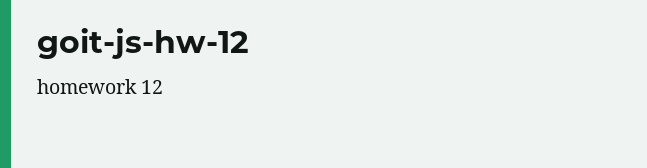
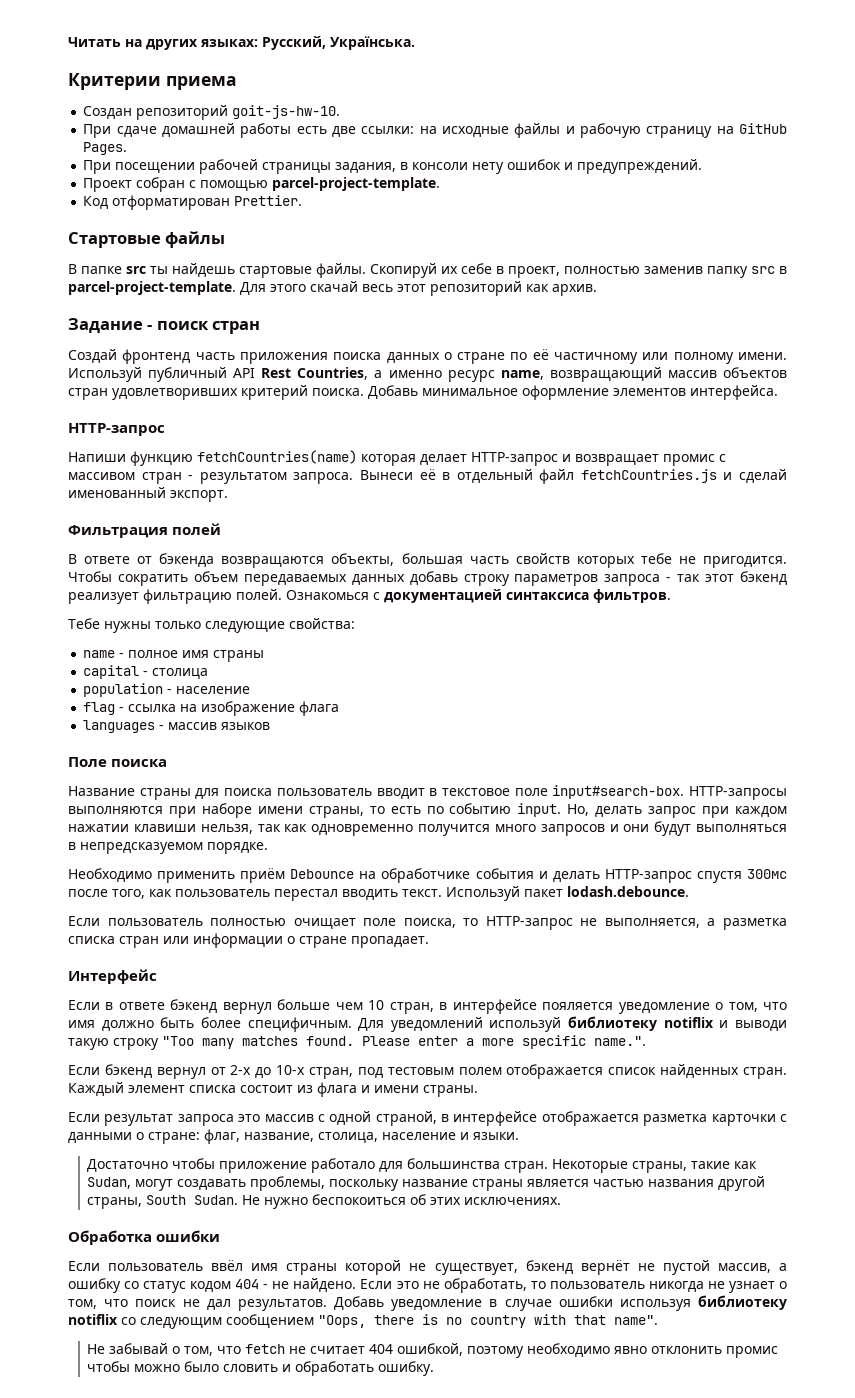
- goit-js-hw-12
- homework 12
+ Читать на других языках: Русский, Українська.
+ Критерии приема
+ Создан репозиторий goit-js-hw-10.
+ При сдаче домашней работы есть две ссылки: на исходные файлы и рабочую страницу на GitHub Pages.
+ При посещении рабочей страницы задания, в консоли нету ошибок и предупреждений.
+ Проект собран с помощью parcel-project-template.
+ Код отформатирован Prettier.
+ Стартовые файлы
+ В папке src ты найдешь стартовые файлы. Скопируй их себе в проект, полностью заменив папку src в parcel-project-template. Для этого скачай весь этот репозиторий как архив.
+ Задание - поиск стран
+ Создай фронтенд часть приложения поиска данных о стране по её частичному или полному имени. Используй публичный API Rest Countries, а именно ресурс name, возвращающий массив объектов стран удовлетворивших критерий поиска. Добавь минимальное оформление элементов интерфейса.
+ HTTP-запрос
+ Напиши функцию fetchCountries(name) которая делает HTTP-запрос и возвращает промис с массивом стран - результатом запроса. Вынеси её в отдельный файл fetchCountries.js и сделай именованный экспорт.
+ Фильтрация полей
+ В ответе от бэкенда возвращаются объекты, большая часть свойств которых тебе не пригодится. Чтобы сократить объем передаваемых данных добавь строку параметров запроса - так этот бэкенд реализует фильтрацию полей. Ознакомься с документацией синтаксиса фильтров.
+ Тебе нужны только следующие свойства:
+ name - полное имя страны
+ capital - столица
+ population - население
+ flag - ссылка на изображение флага
+ languages - массив языков
+ Поле поиска
+ Название страны для поиска пользователь вводит в текстовое поле input#search-box. HTTP-запросы выполняются при наборе имени страны, то есть по событию input. Но, делать запрос при каждом нажатии клавиши нельзя, так как одновременно получится много запросов и они будут выполняться в непредсказуемом порядке.
+ Необходимо применить приём Debounce на обработчике события и делать HTTP-запрос спустя 300мс после того, как пользователь перестал вводить текст. Используй пакет lodash.debounce.
+ Если пользователь полностью очищает поле поиска, то HTTP-запрос не выполняется, а разметка списка стран или информации о стране пропадает.
+ Интерфейс
+ Если в ответе бэкенд вернул больше чем 10 стран, в интерфейсе пояляется уведомление о том, что имя должно быть более специфичным. Для уведомлений используй библиотеку notiflix и выводи такую строку "Too many matches found. Please enter a more specific name.".
+ Если бэкенд вернул от 2-х до 10-х стран, под тестовым полем отображается список найденных стран. Каждый элемент списка состоит из флага и имени страны.
+ Если результат запроса это массив с одной страной, в интерфейсе отображается разметка карточки с данными о стране: флаг, название, столица, население и языки.
+ Достаточно чтобы приложение работало для большинства стран. Некоторые страны, такие как Sudan, могут создавать проблемы, поскольку название страны является частью названия другой страны, South Sudan. Не нужно беспокоиться об этих исключениях.
+ Обработка ошибки
+ Если пользователь ввёл имя страны которой не существует, бэкенд вернёт не пустой массив, а ошибку со статус кодом 404 - не найдено. Если это не обработать, то пользователь никогда не узнает о том, что поиск не дал результатов. Добавь уведомление в случае ошибки используя библиотеку notiflix со следующим сообщением "Oops, there is no country with that name".
+ Не забывай о том, что fetch не считает 404 ошибкой, поэтому необходимо явно отклонить промис чтобы можно было словить и обработать ошибку.

